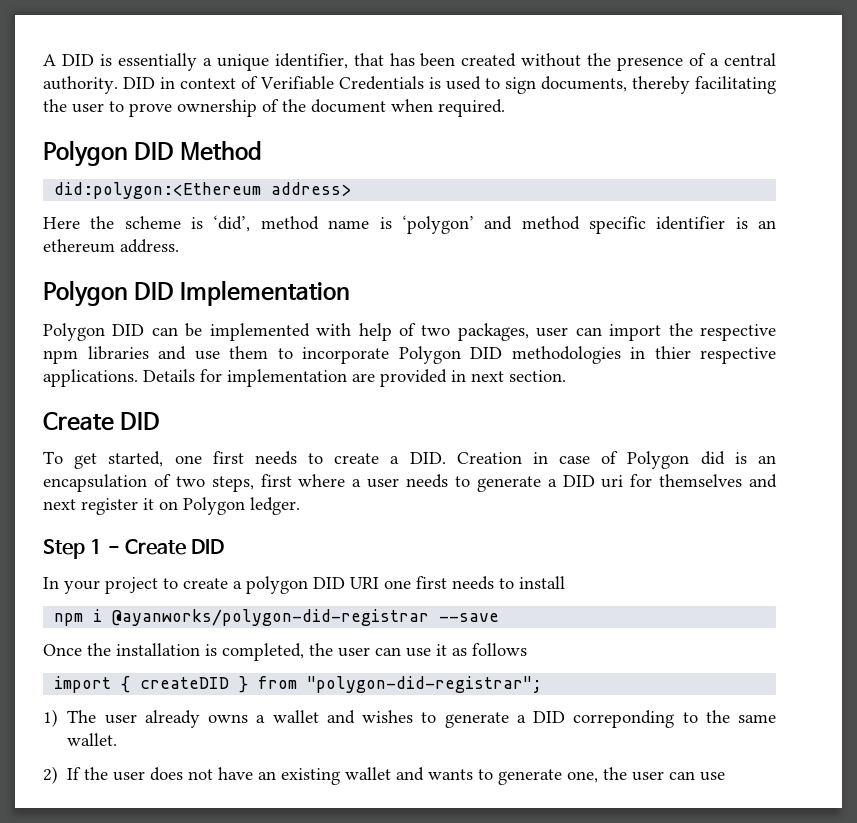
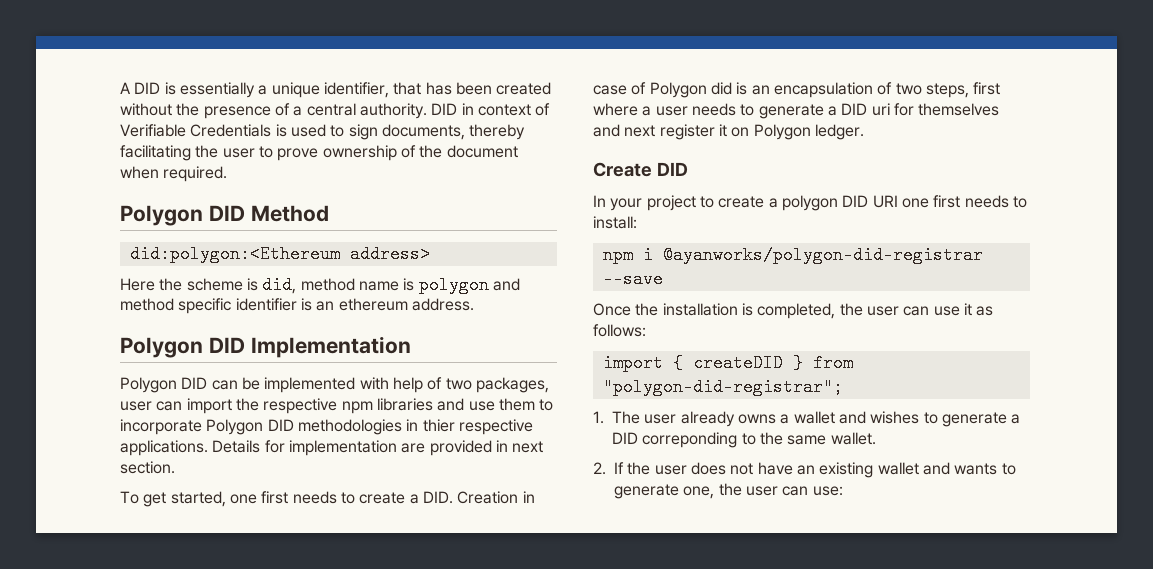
- Here the scheme is ‘did’, method name is ‘polygon’ and method specific identifier is an ethereum address.
+ Here the scheme is did, method name is polygon and method specific identifier is an ethereum address.
  Details for implementation are provided in next section.
- Create DID
- Step 1 - Create DID
+ Create DID
- In your project to create a polygon DID URI one first needs to install
+ In your project to create a polygon DID URI one first needs to install:
- Once the installation is completed, the user can use it as follows
+ Once the installation is completed, the user can use it as follows:
- 1) The user already owns a wallet and wishes to generate a DID correponding to the same wallet.
+ 1. The user already owns a wallet and wishes to generate a DID correponding to the same wallet.
- 2) If the user does not have an existing wallet and wants to generate one, the user can use
+ 2. If the user does not have an existing wallet and wants to generate one, the user can use:

